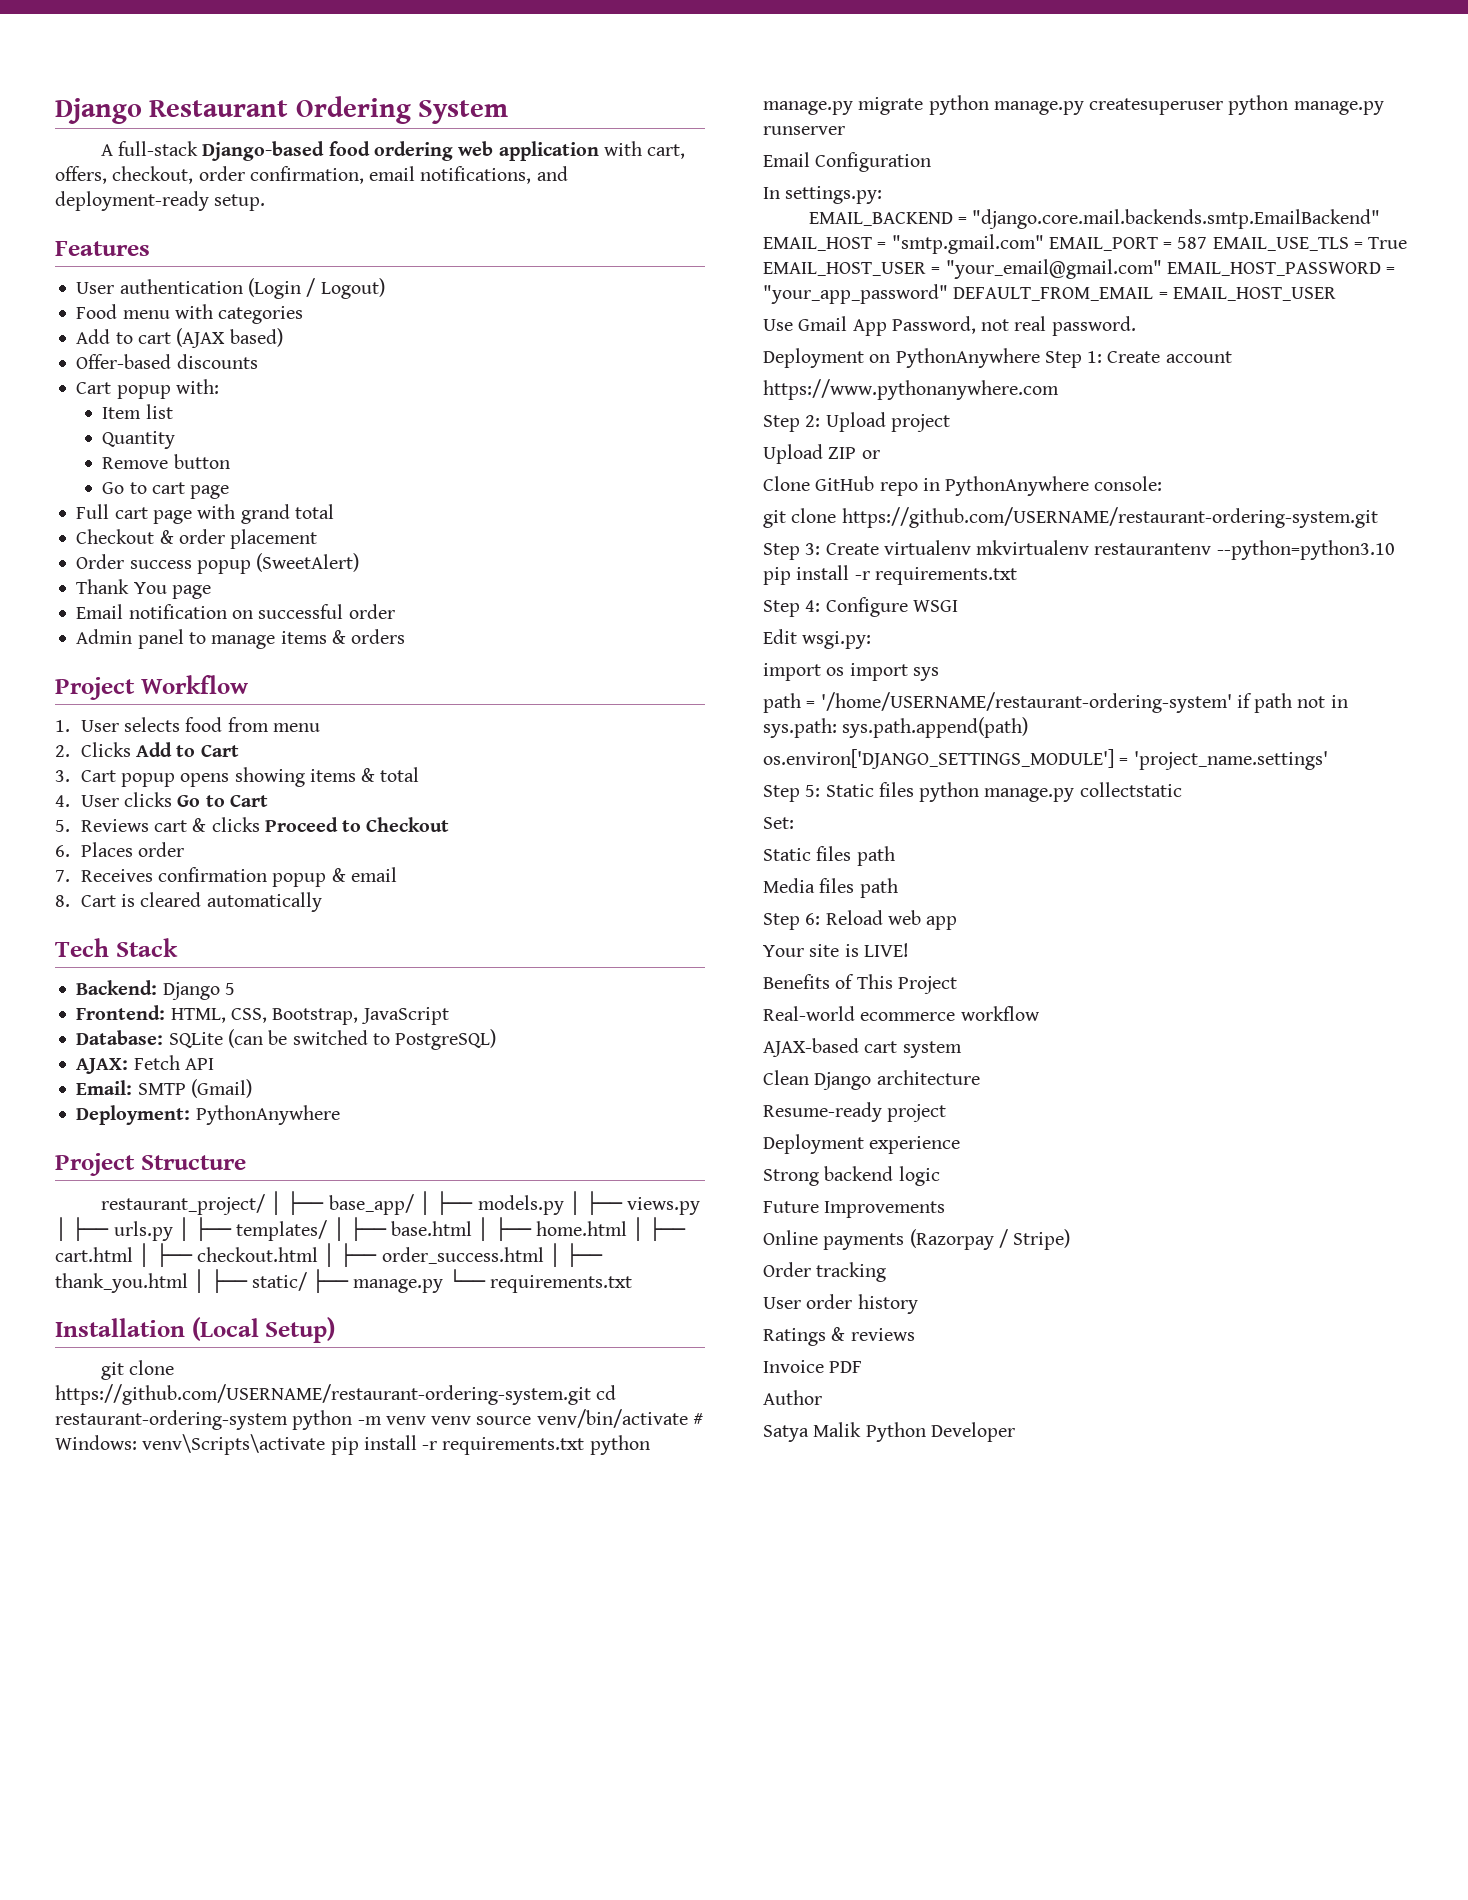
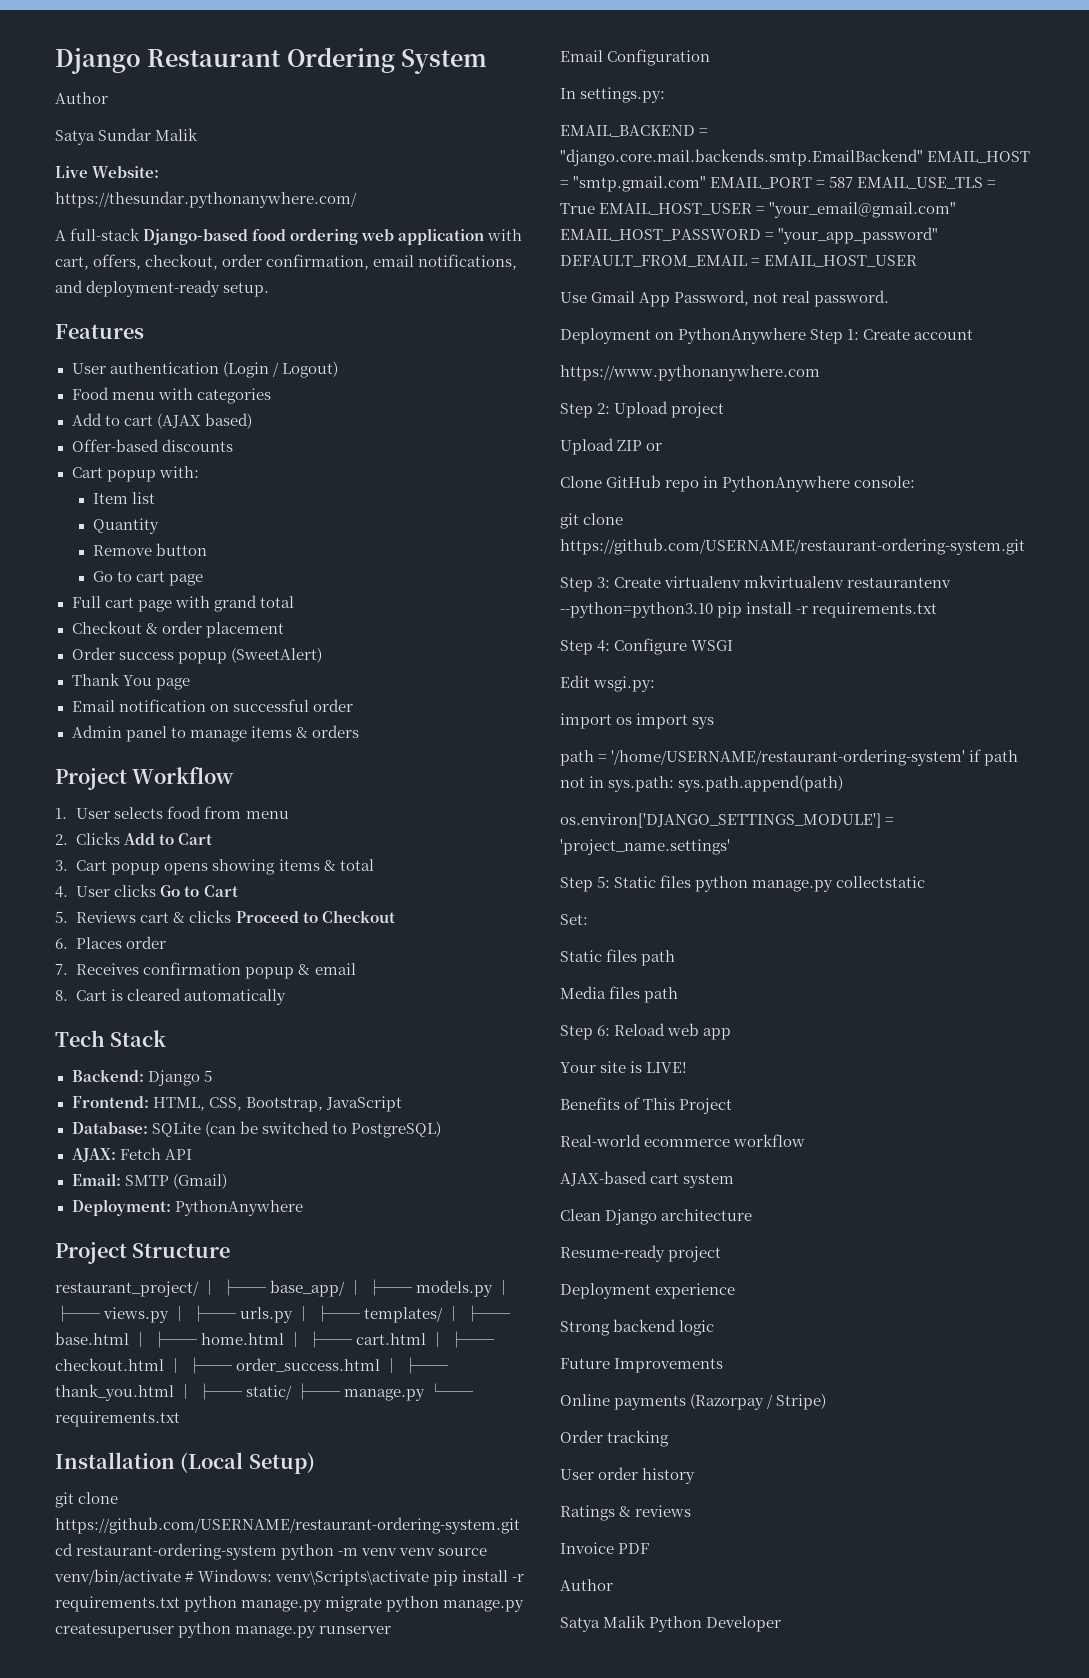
  Django Restaurant Ordering System
+ Author
+ Satya Sundar Malik
+ Live Website:
+ https://thesundar.pythonanywhere.com/

